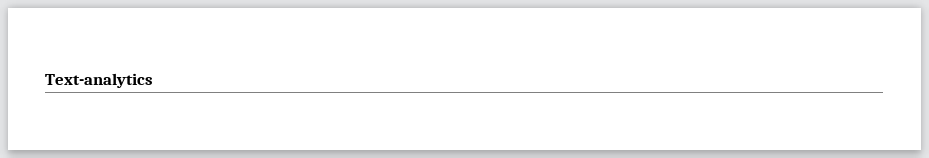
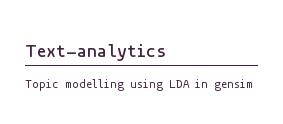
+ Topic modelling using LDA in gensim

